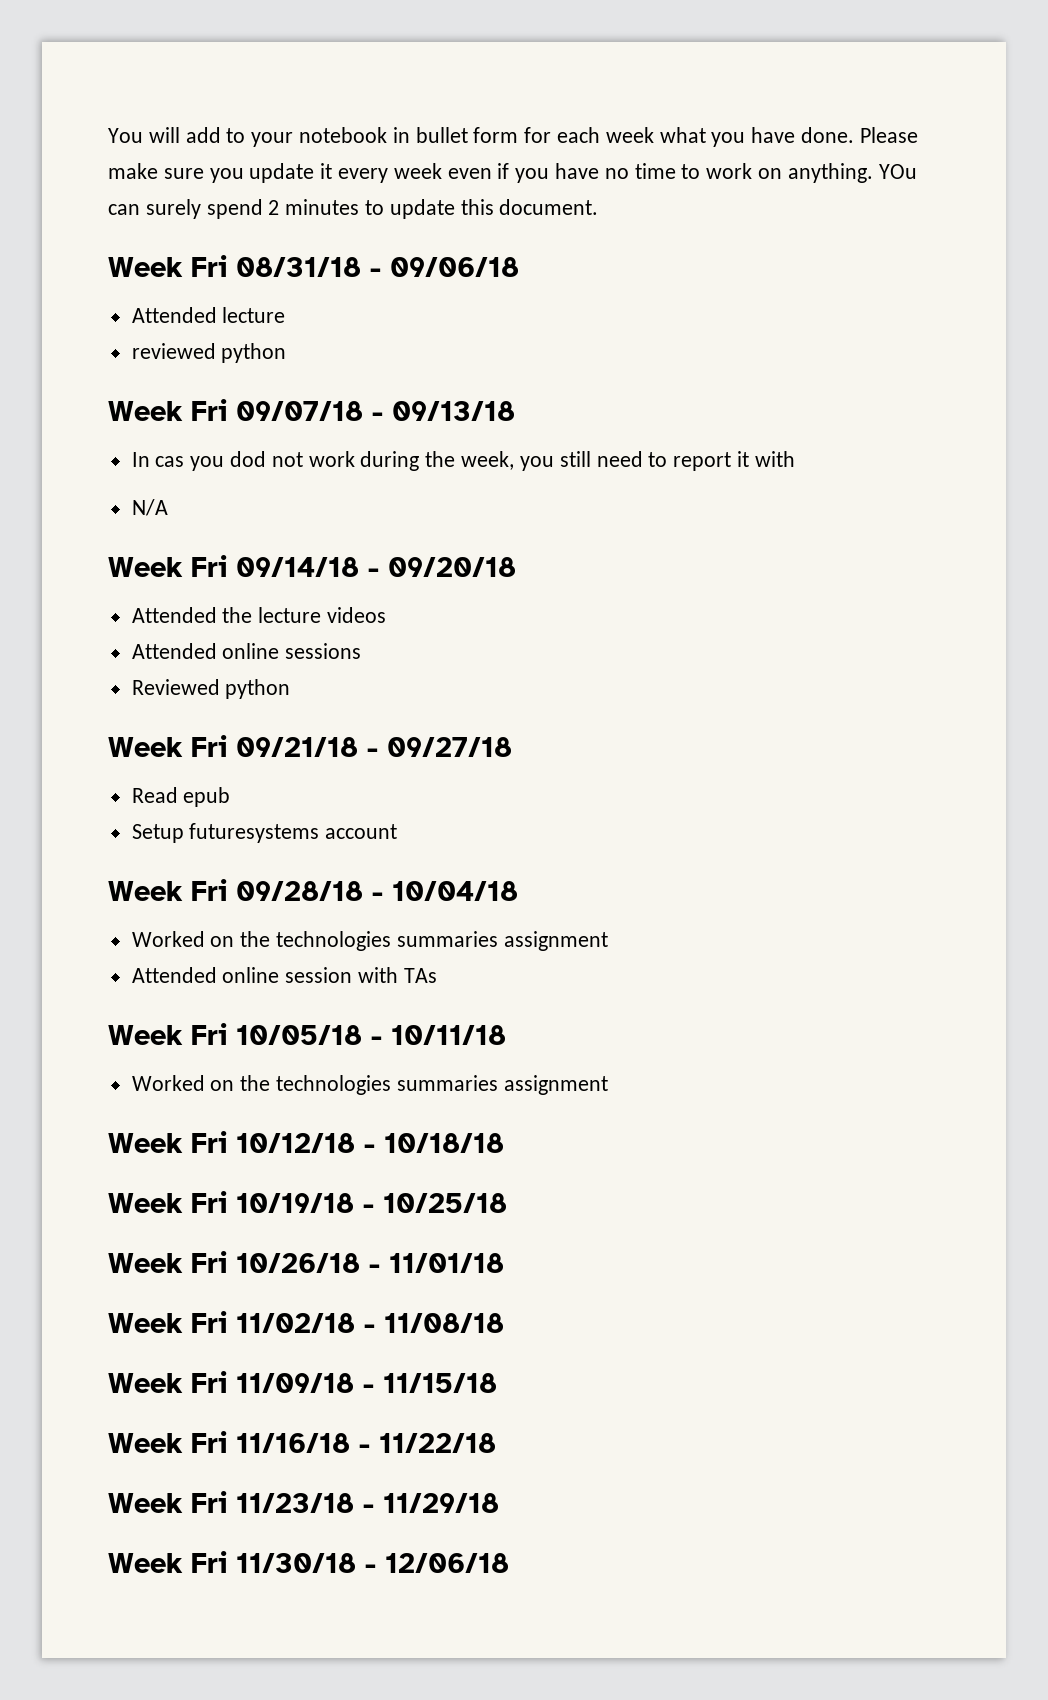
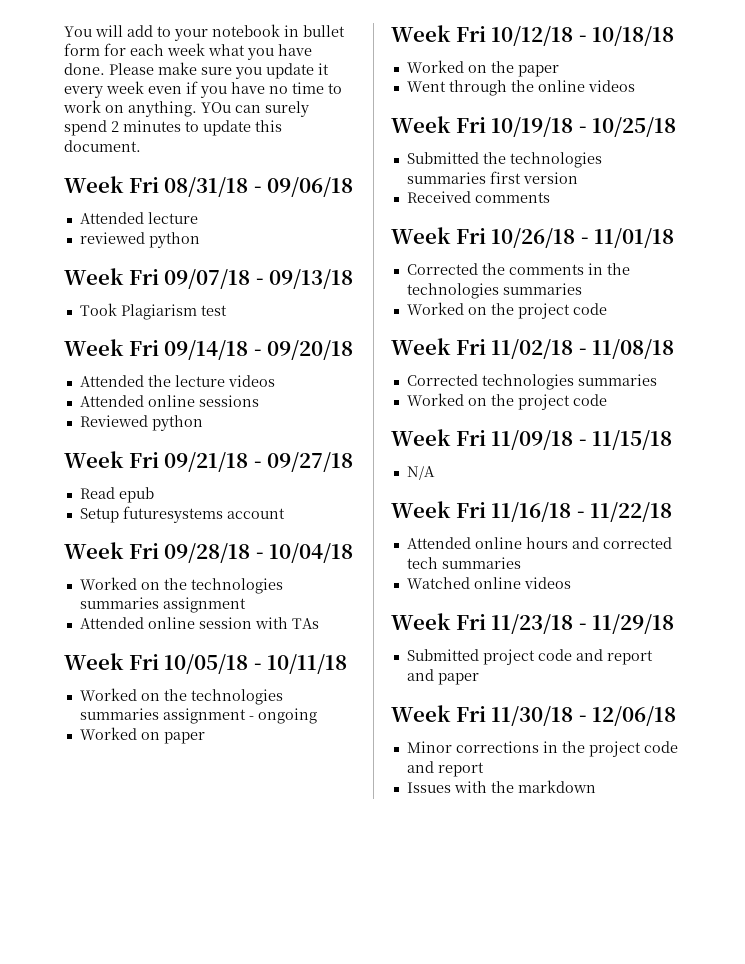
- In cas you dod not work during the week, you still need to report it with
- N/A
+ Took Plagiarism test
  Week Fri 10/05/18 - 10/11/18
- Worked on the technologies summaries assignment
+ Worked on the technologies summaries assignment - ongoing
+ Worked on paper
+ Worked on the paper
+ Went through the online videos
+ Submitted the technologies summaries first version
+ Received comments
+ Corrected the comments in the technologies summaries
+ Worked on the project code
+ Corrected technologies summaries
+ Worked on the project code
+ N/A
+ Attended online hours and corrected tech summaries
+ Watched online videos
+ Submitted project code and report and paper
+ Minor corrections in the project code and report
+ Issues with the markdown

